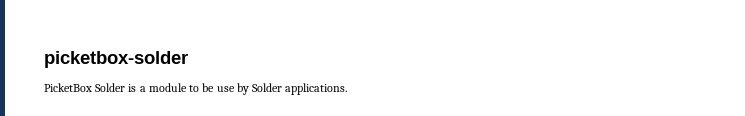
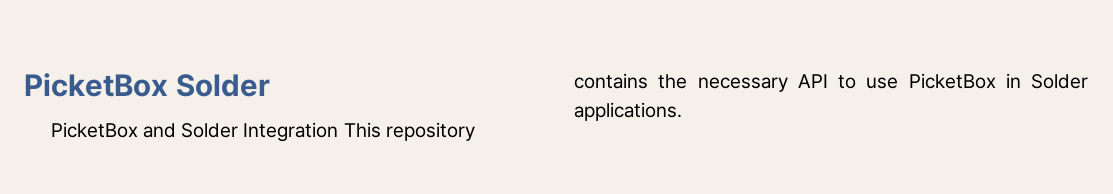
- picketbox-solder
- PicketBox Solder is a module to be use by Solder applications.
+ PicketBox Solder
+ PicketBox and Solder Integration This repository contains the necessary API to use PicketBox in Solder applications.

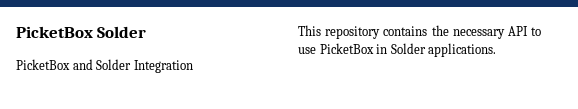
- PicketBox and Solder Integration This repository contains the necessary API to use PicketBox in Solder applications.
+ PicketBox and Solder Integration
+ This repository contains the necessary API to use PicketBox in Solder applications.

